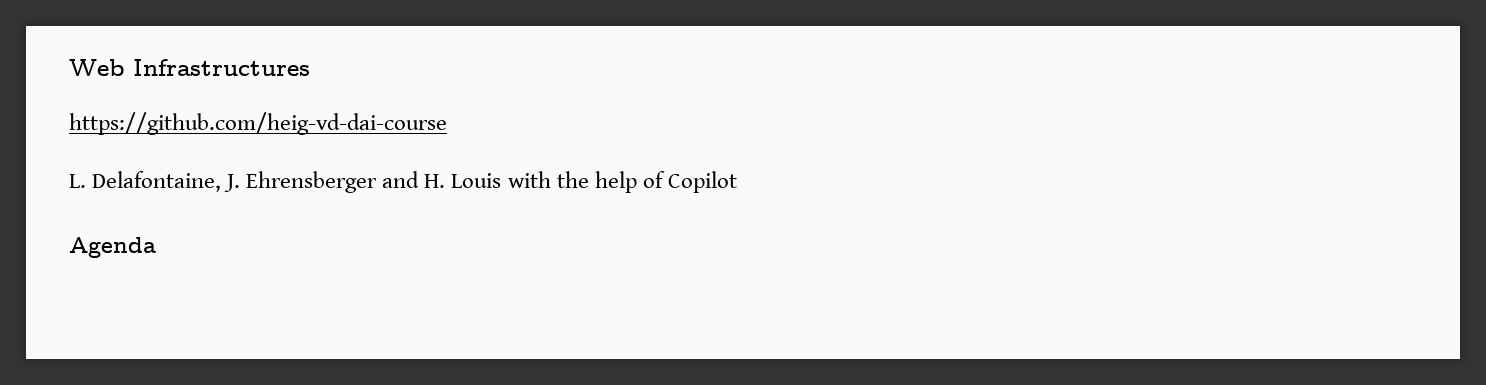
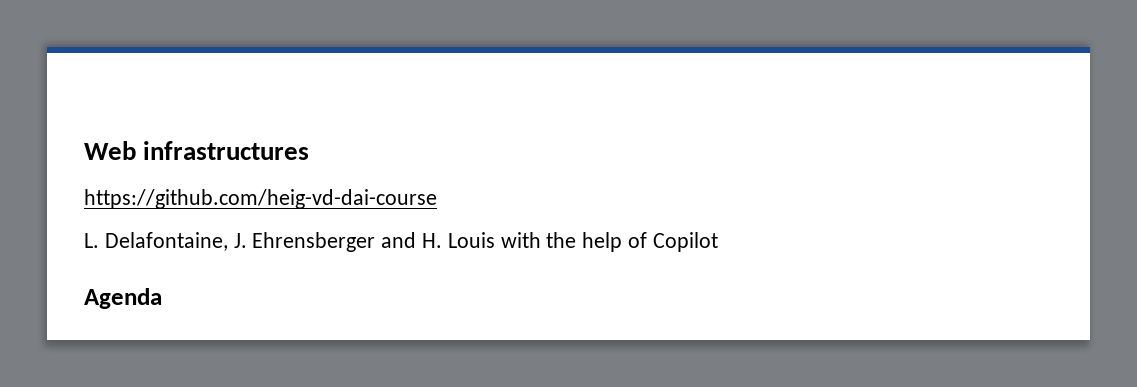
- Web Infrastructures
+ Web infrastructures

